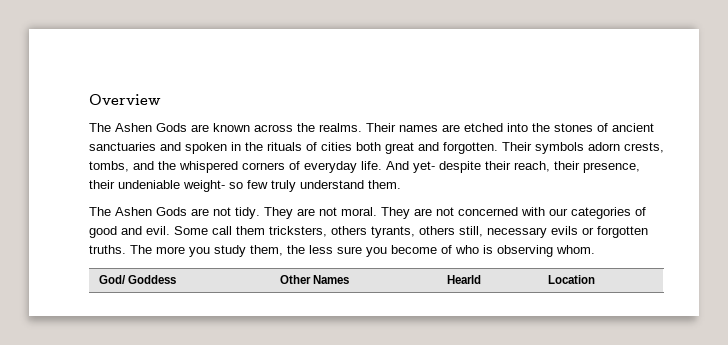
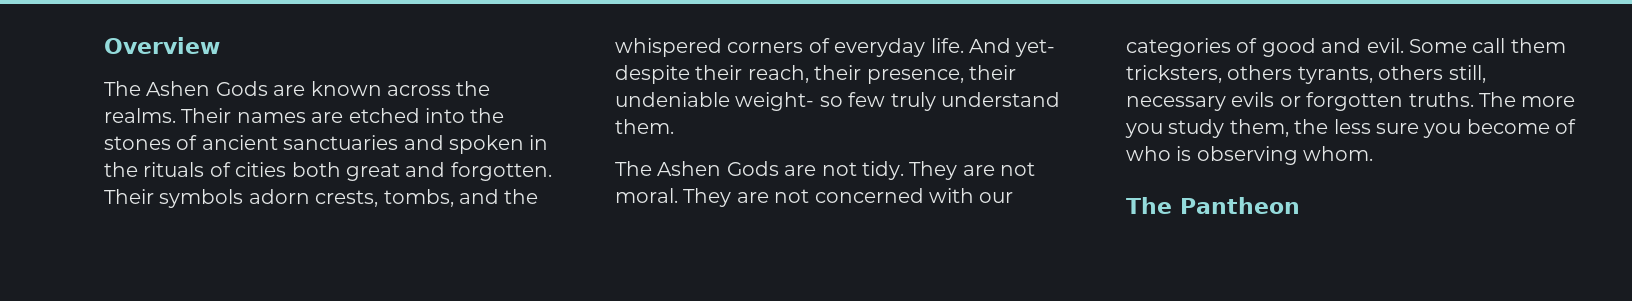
- God/ Goddess | Other Names | Hearld | Location
+ The Pantheon

